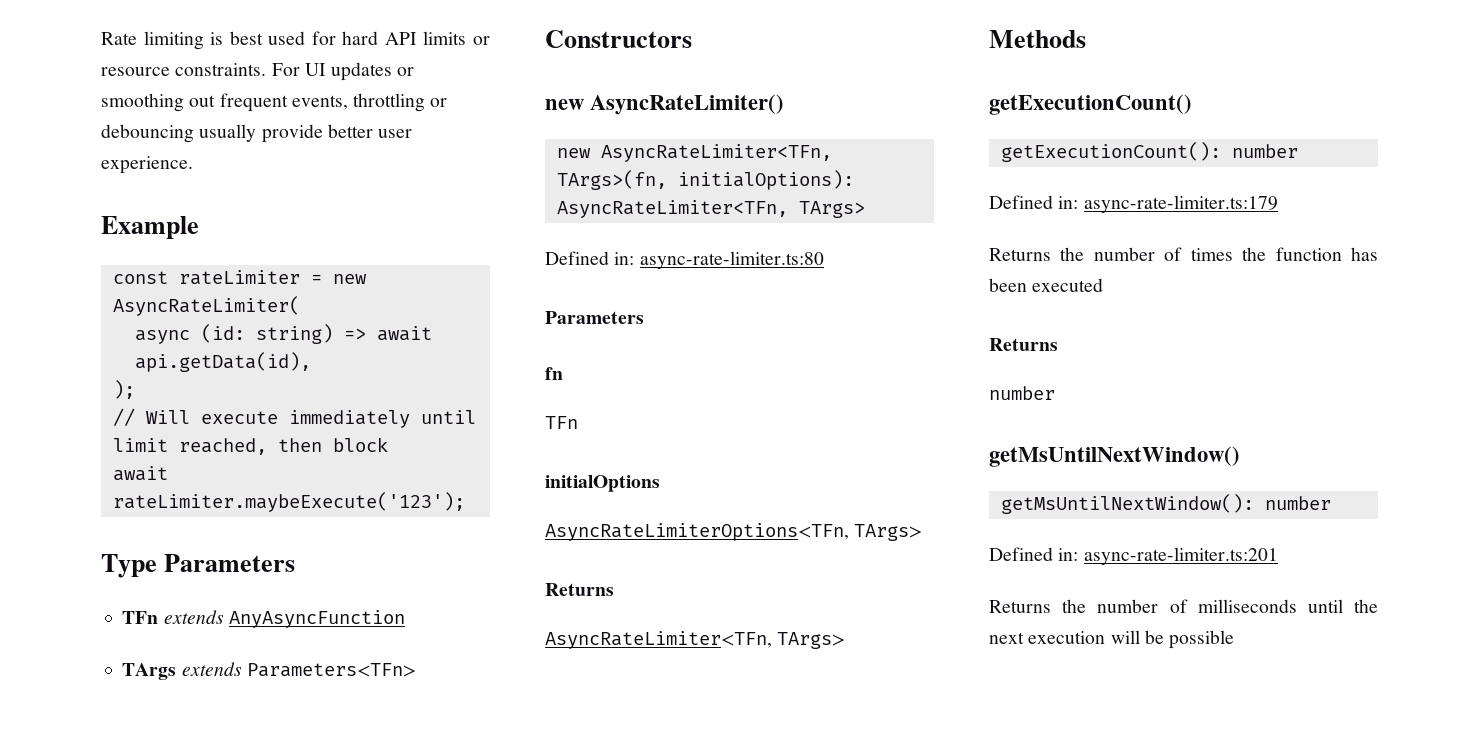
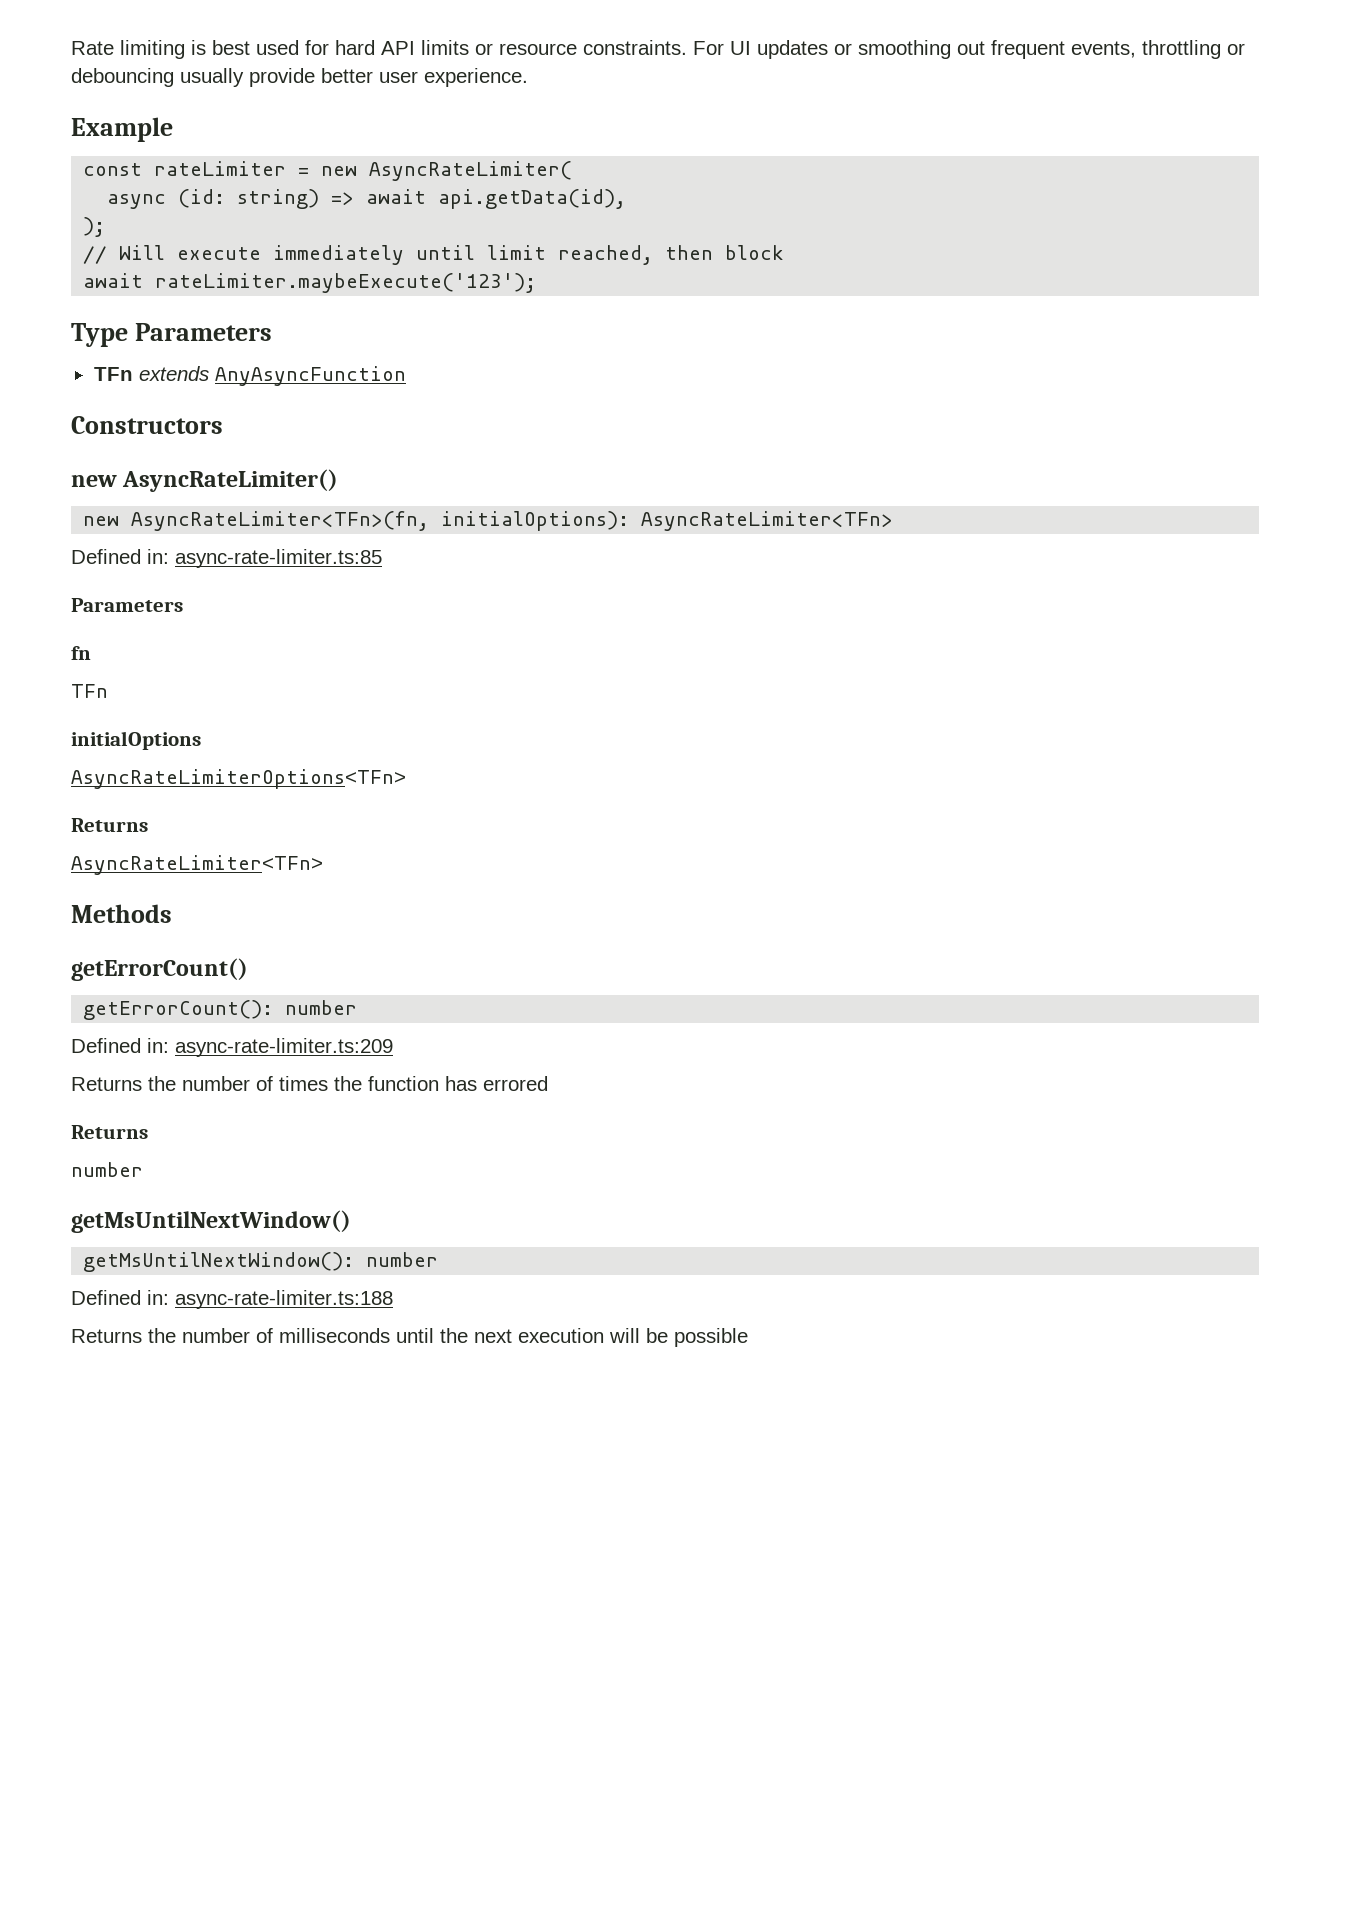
- TArgs extends Parameters<TFn>
- new AsyncRateLimiter<TFn, TArgs>(fn, initialOptions): AsyncRateLimiter<TFn, TArgs>
- Defined in: async-rate-limiter.ts:80
+ new AsyncRateLimiter<TFn>(fn, initialOptions): AsyncRateLimiter<TFn>
+ Defined in: async-rate-limiter.ts:85
- AsyncRateLimiterOptions<TFn, TArgs>
+ AsyncRateLimiterOptions<TFn>
  Returns
- AsyncRateLimiter<TFn, TArgs>
+ AsyncRateLimiter<TFn>
- getExecutionCount()
- getExecutionCount(): number
- Defined in: async-rate-limiter.ts:179
+ getErrorCount()
+ getErrorCount(): number
+ Defined in: async-rate-limiter.ts:209
- Returns the number of times the function has been executed
+ Returns the number of times the function has errored
- Defined in: async-rate-limiter.ts:201
+ Defined in: async-rate-limiter.ts:188

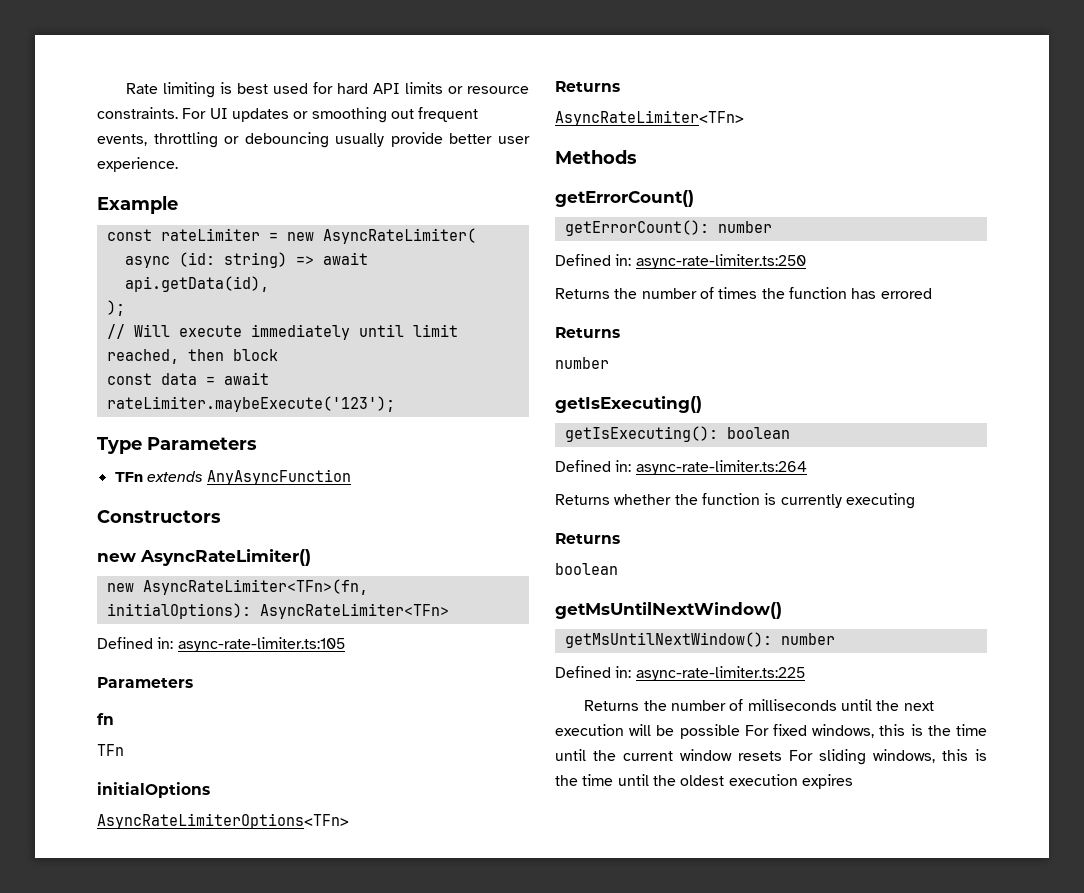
- await rateLimiter.maybeExecute('123');
+ const data = await rateLimiter.maybeExecute('123');
- Defined in: async-rate-limiter.ts:85
+ Defined in: async-rate-limiter.ts:105
- Defined in: async-rate-limiter.ts:209
+ Defined in: async-rate-limiter.ts:250
+ getIsExecuting()
+ getIsExecuting(): boolean
+ Defined in: async-rate-limiter.ts:264
+ Returns whether the function is currently executing
+ Returns
+ boolean
- Defined in: async-rate-limiter.ts:188
+ Defined in: async-rate-limiter.ts:225
- Returns the number of milliseconds until the next execution will be possible
+ Returns the number of milliseconds until the next execution will be possible For fixed windows, this is the time until the current window resets For sliding windows, this is the time until the oldest execution expires

